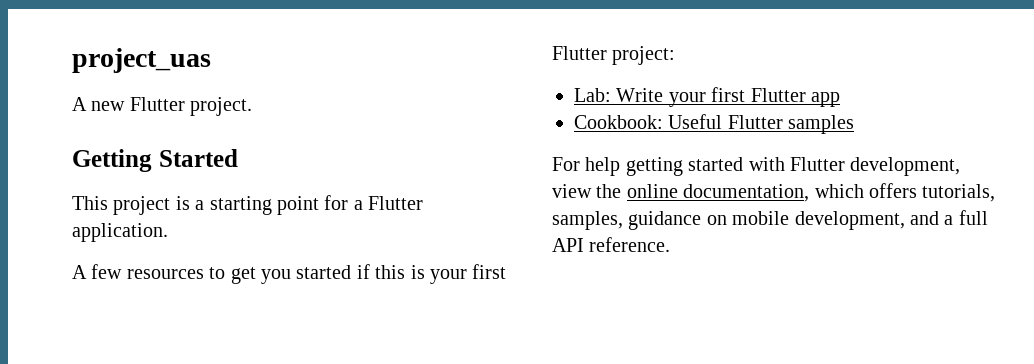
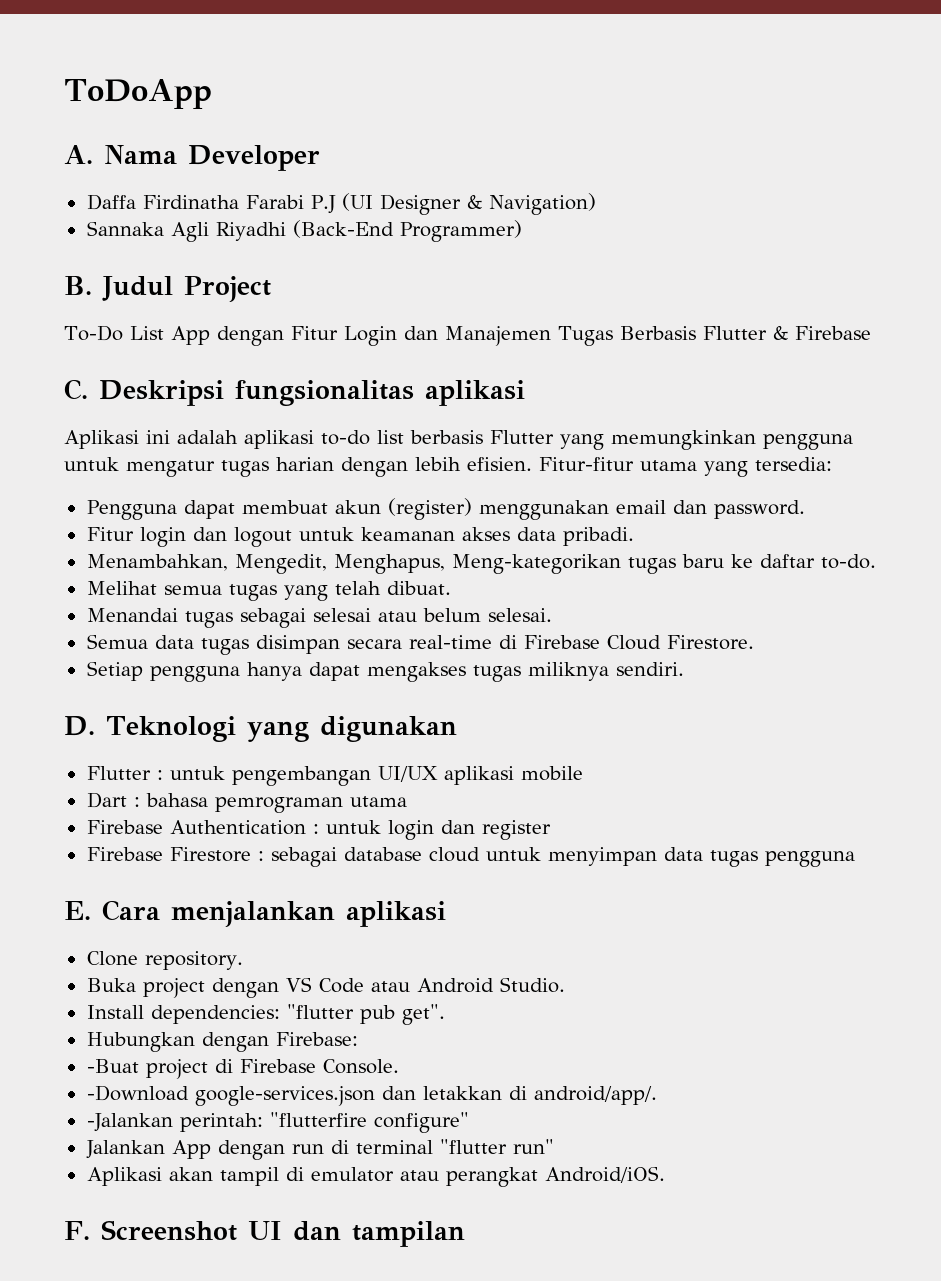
- project_uas
- A new Flutter project.
- Getting Started
- This project is a starting point for a Flutter application.
- A few resources to get you started if this is your first Flutter project:
- Lab: Write your first Flutter app
- Cookbook: Useful Flutter samples
- For help getting started with Flutter development, view the online documentation, which offers tutorials, samples, guidance on mobile development, and a full API reference.
+ ToDoApp
+ A. Nama Developer
+ Daffa Firdinatha Farabi P.J (UI Designer & Navigation)
+ Sannaka Agli Riyadhi (Back-End Programmer)
+ B. Judul Project
+ To-Do List App dengan Fitur Login dan Manajemen Tugas Berbasis Flutter & Firebase
+ C. Deskripsi fungsionalitas aplikasi
+ Aplikasi ini adalah aplikasi to-do list berbasis Flutter yang memungkinkan pengguna untuk mengatur tugas harian dengan lebih efisien. Fitur-fitur utama yang tersedia:
+ Pengguna dapat membuat akun (register) menggunakan email dan password.
+ Fitur login dan logout untuk keamanan akses data pribadi.
+ Menambahkan, Mengedit, Menghapus, Meng-kategorikan tugas baru ke daftar to-do.
+ Melihat semua tugas yang telah dibuat.
+ Menandai tugas sebagai selesai atau belum selesai.
+ Semua data tugas disimpan secara real-time di Firebase Cloud Firestore.
+ Setiap pengguna hanya dapat mengakses tugas miliknya sendiri.
+ D. Teknologi yang digunakan
+ Flutter : untuk pengembangan UI/UX aplikasi mobile
+ Dart : bahasa pemrograman utama
+ Firebase Authentication : untuk login dan register
+ Firebase Firestore : sebagai database cloud untuk menyimpan data tugas pengguna
+ E. Cara menjalankan aplikasi
+ Clone repository.
+ Buka project dengan VS Code atau Android Studio.
+ Install dependencies: "flutter pub get".
+ Hubungkan dengan Firebase:
+ -Buat project di Firebase Console.
+ -Download google-services.json dan letakkan di android/app/.
+ -Jalankan perintah: "flutterfire configure"
+ Jalankan App dengan run di terminal "flutter run"
+ Aplikasi akan tampil di emulator atau perangkat Android/iOS.
+ F. Screenshot UI dan tampilan

